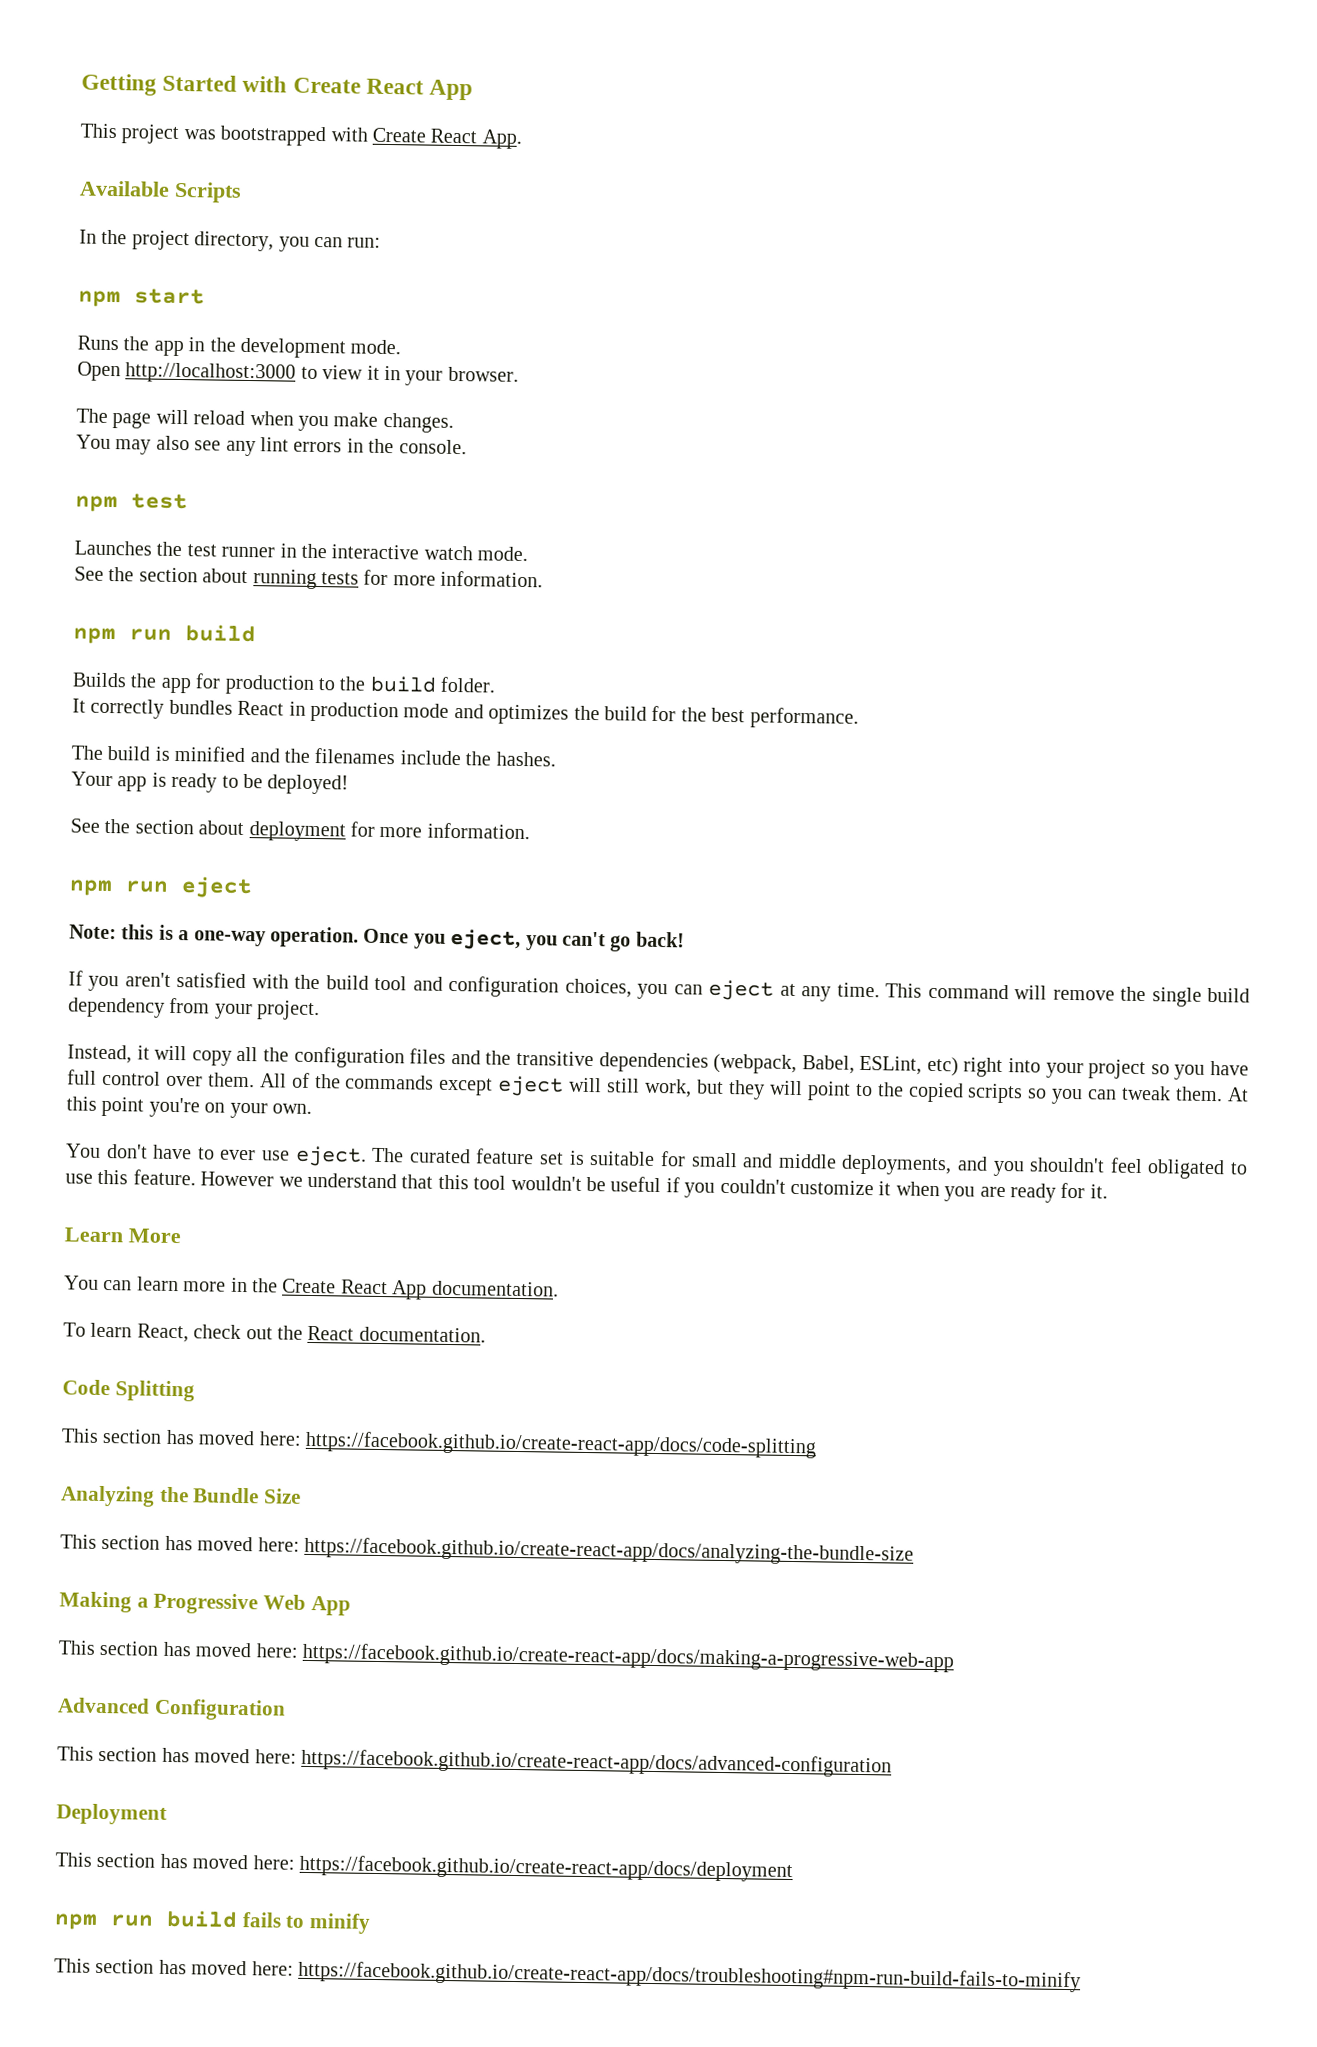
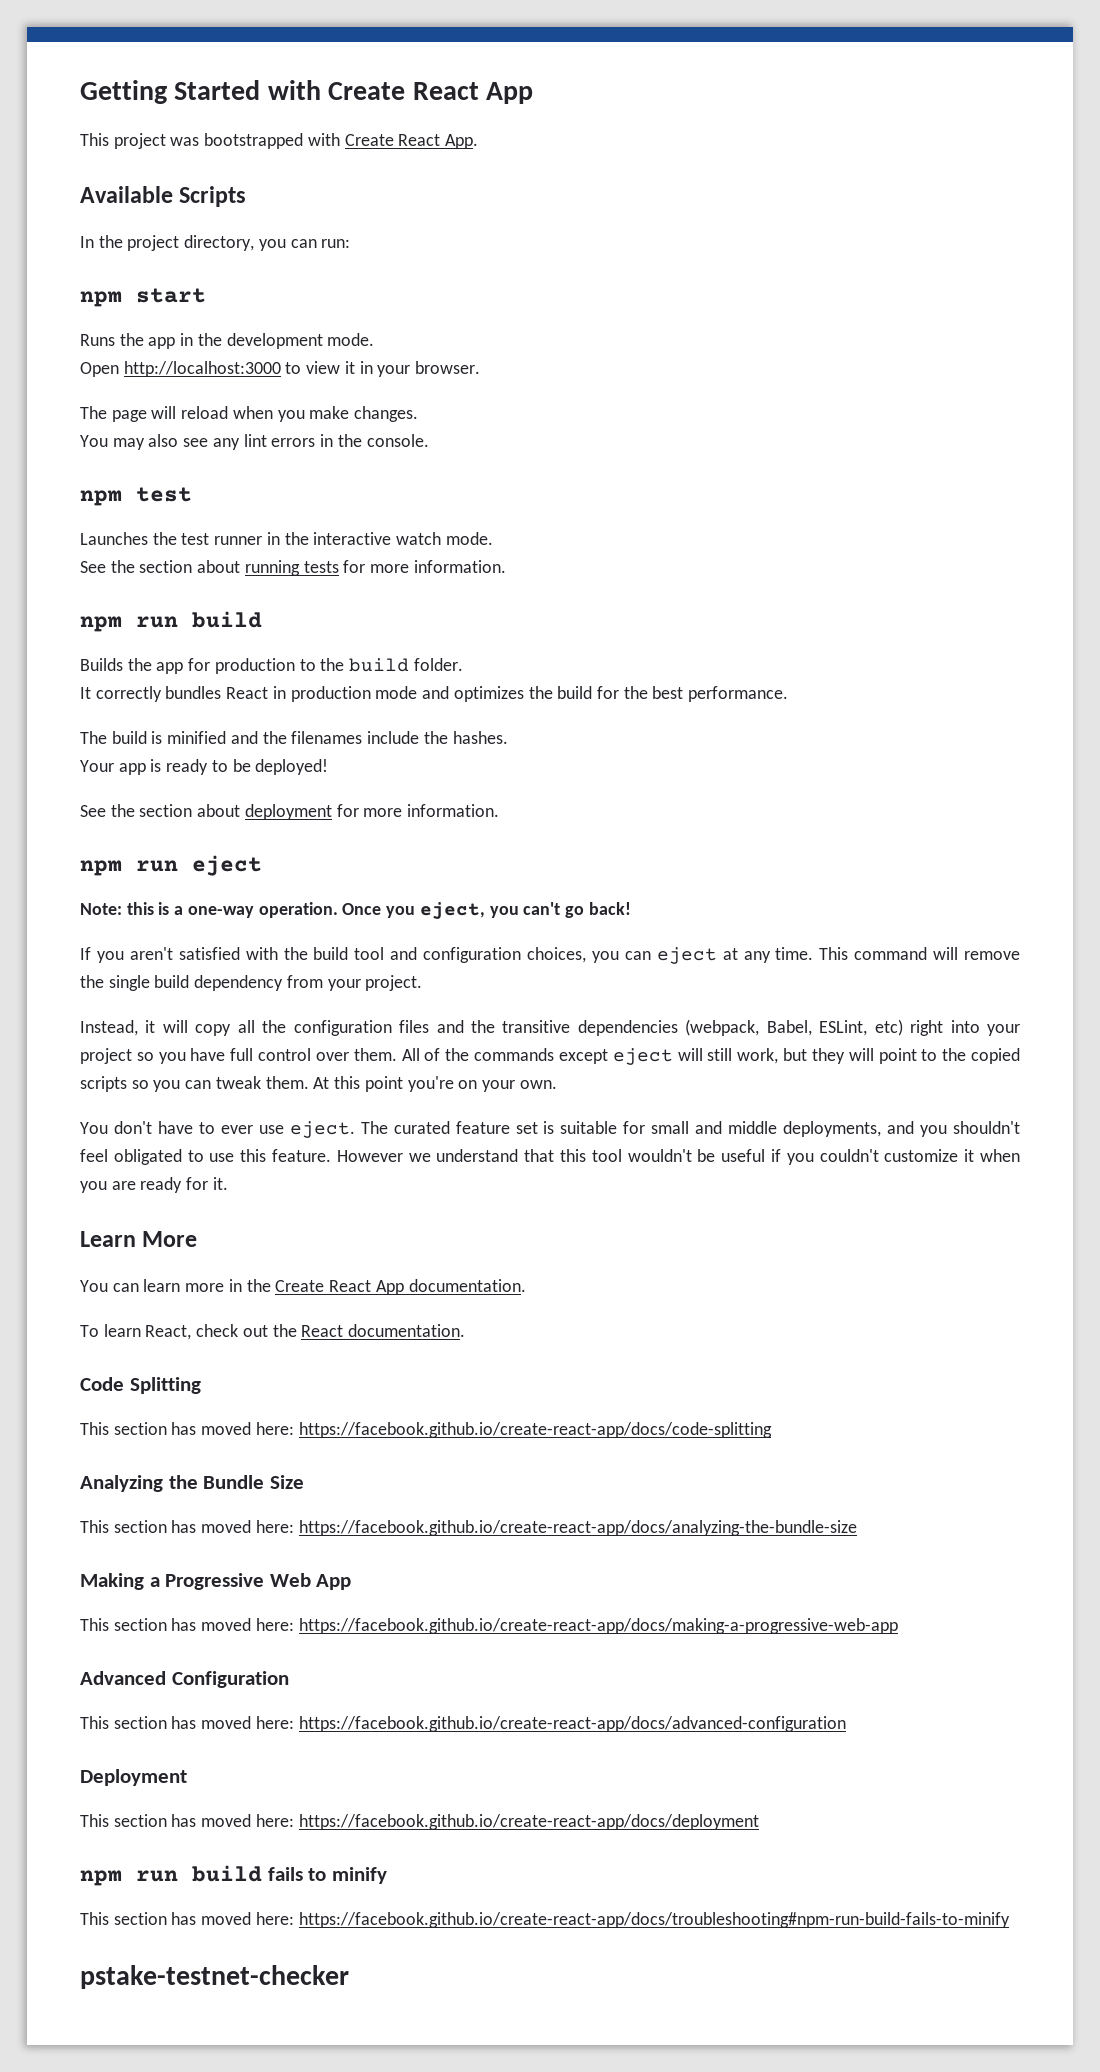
+ pstake-testnet-checker

